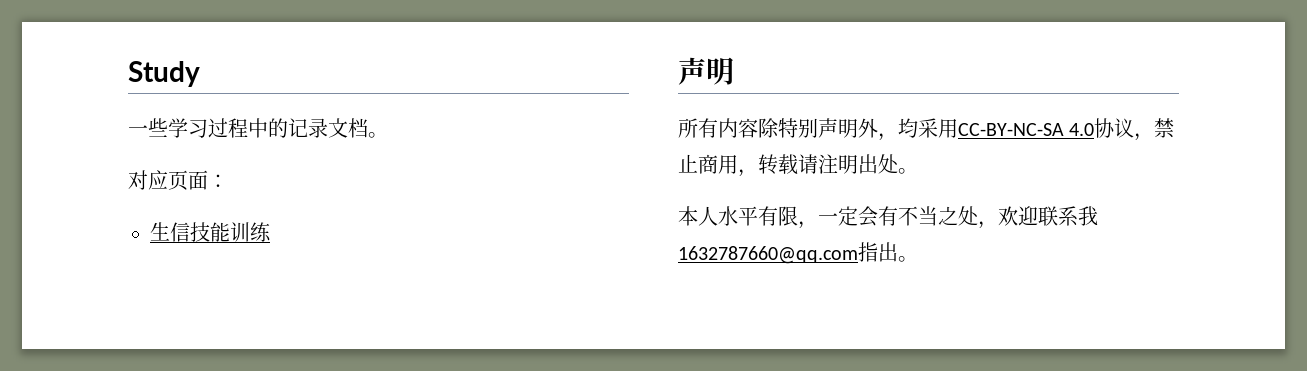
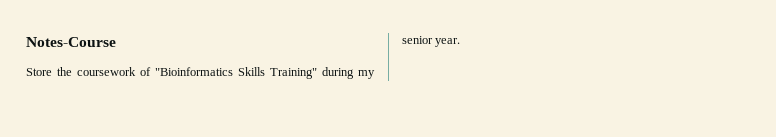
- Study
- 一些学习过程中的记录文档。
- 对应页面：
- 生信技能训练
- 声明
- 所有内容除特别声明外，均采用CC-BY-NC-SA 4.0协议，禁止商用，转载请注明出处。
- 本人水平有限，一定会有不当之处，欢迎联系我1632787660@qq.com指出。
+ Notes-Course
+ Store the coursework of "Bioinformatics Skills Training" during my senior year.

